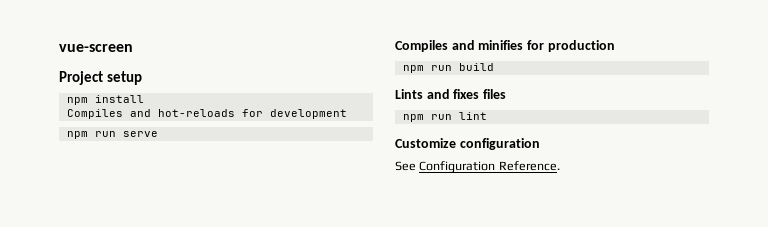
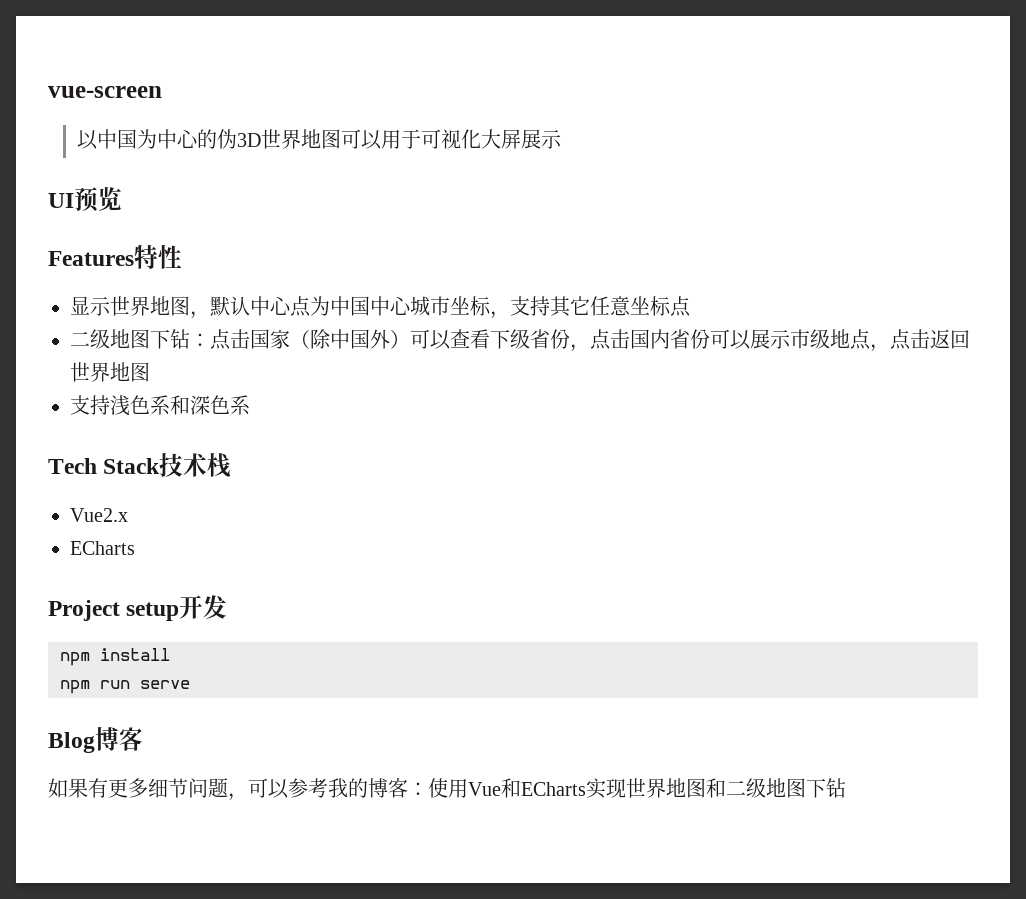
+ 以中国为中心的伪3D世界地图可以用于可视化大屏展示
+ UI预览
+ Features特性
+ 显示世界地图，默认中心点为中国中心城市坐标，支持其它任意坐标点
+ 二级地图下钻：点击国家（除中国外）可以查看下级省份，点击国内省份可以展示市级地点，点击返回世界地图
+ 支持浅色系和深色系
+ Tech Stack技术栈
+ Vue2.x
+ ECharts
- Project setup
+ Project setup开发
- Compiles and hot-reloads for development
  npm run serve
- Compiles and minifies for production
- npm run build
- Lints and fixes files
- npm run lint
- Customize configuration
- See Configuration Reference.
+ Blog博客
+ 如果有更多细节问题，可以参考我的博客：使用Vue和ECharts实现世界地图和二级地图下钻

